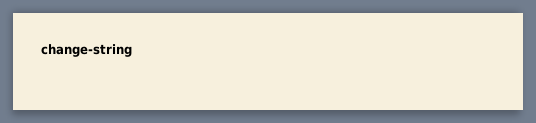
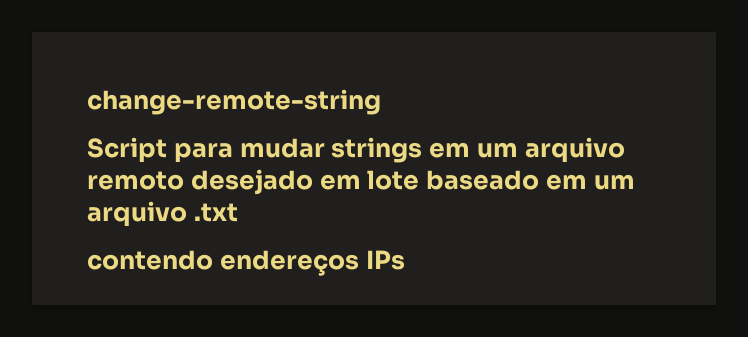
- change-string
+ change-remote-string
+ Script para mudar strings em um arquivo remoto desejado em lote baseado em um arquivo .txt
+ contendo endereços IPs

